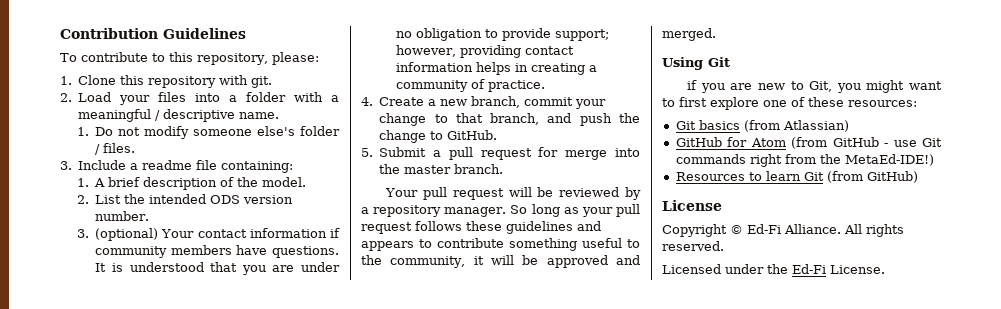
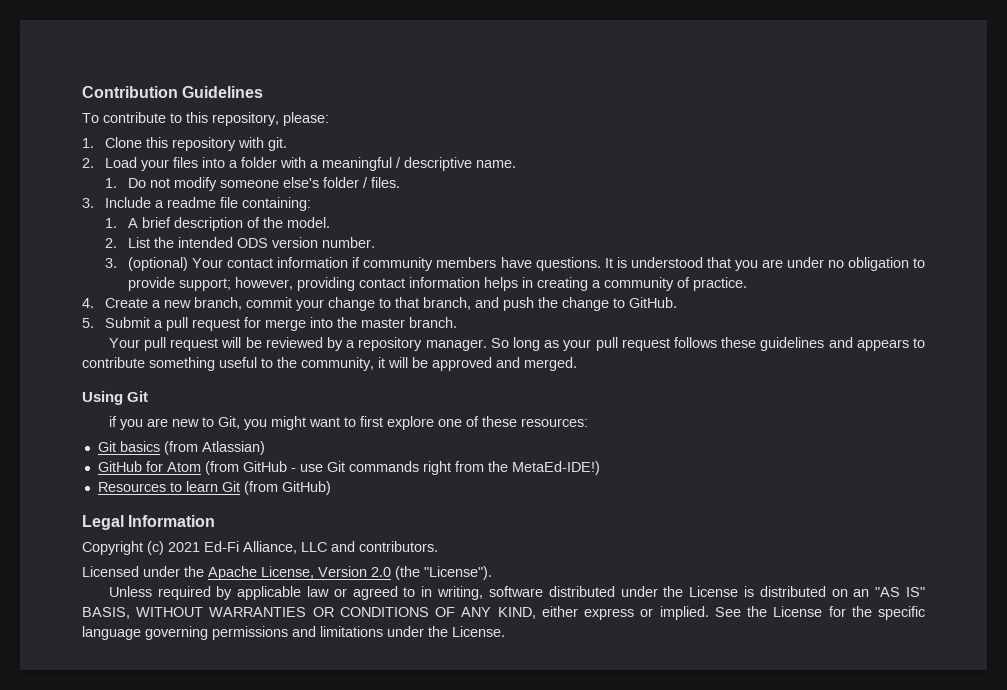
- License
+ Legal Information
- Copyright © Ed-Fi Alliance. All rights reserved.
- Licensed under the Ed-Fi License.
+ Copyright (c) 2021 Ed-Fi Alliance, LLC and contributors.
+ Licensed under the Apache License, Version 2.0 (the "License").
+ Unless required by applicable law or agreed to in writing, software distributed under the License is distributed on an "AS IS" BASIS, WITHOUT WARRANTIES OR CONDITIONS OF ANY KIND, either express or implied. See the License for the specific language governing permissions and limitations under the License.

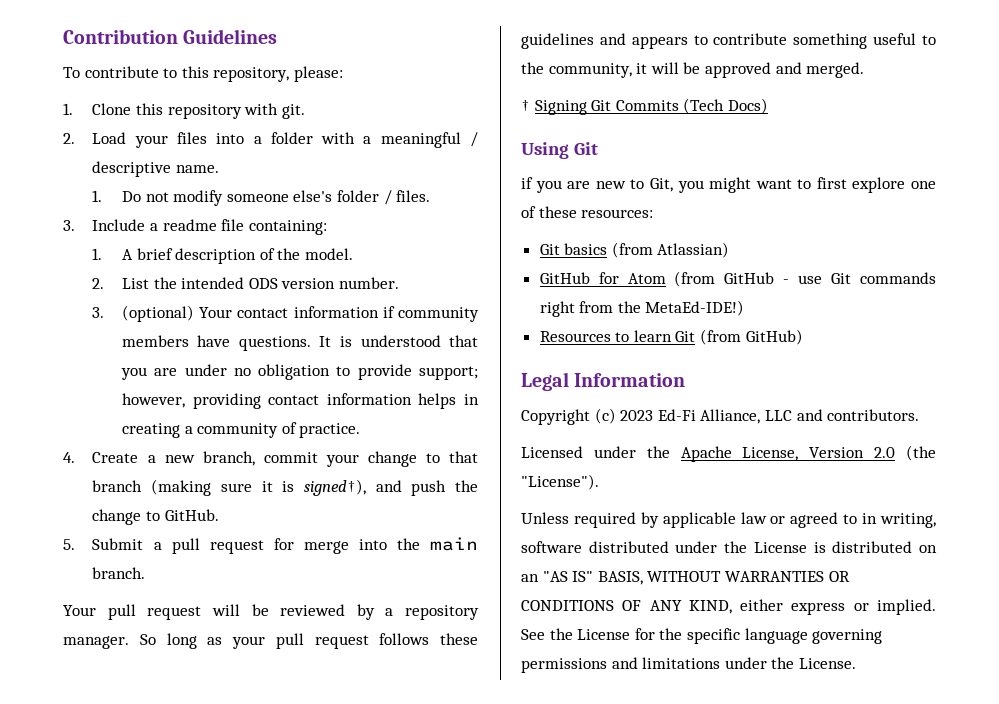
- 4. Create a new branch, commit your change to that branch, and push the change to GitHub.
+ 4. Create a new branch, commit your change to that branch (making sure it is signed†), and push the change to GitHub.
- 5. Submit a pull request for merge into the master branch.
+ 5. Submit a pull request for merge into the main branch.
+ † Signing Git Commits (Tech Docs)
- Copyright (c) 2021 Ed-Fi Alliance, LLC and contributors.
+ Copyright (c) 2023 Ed-Fi Alliance, LLC and contributors.

